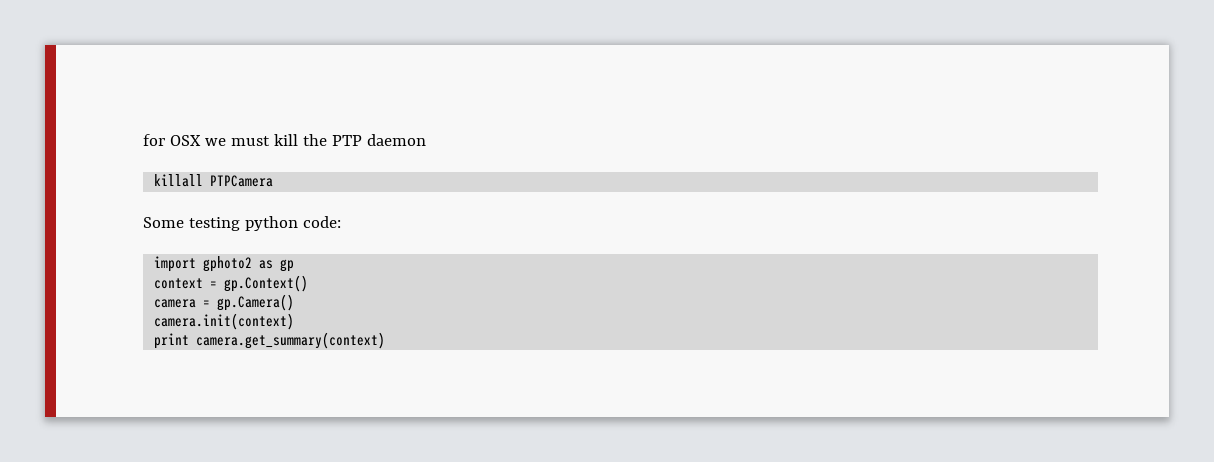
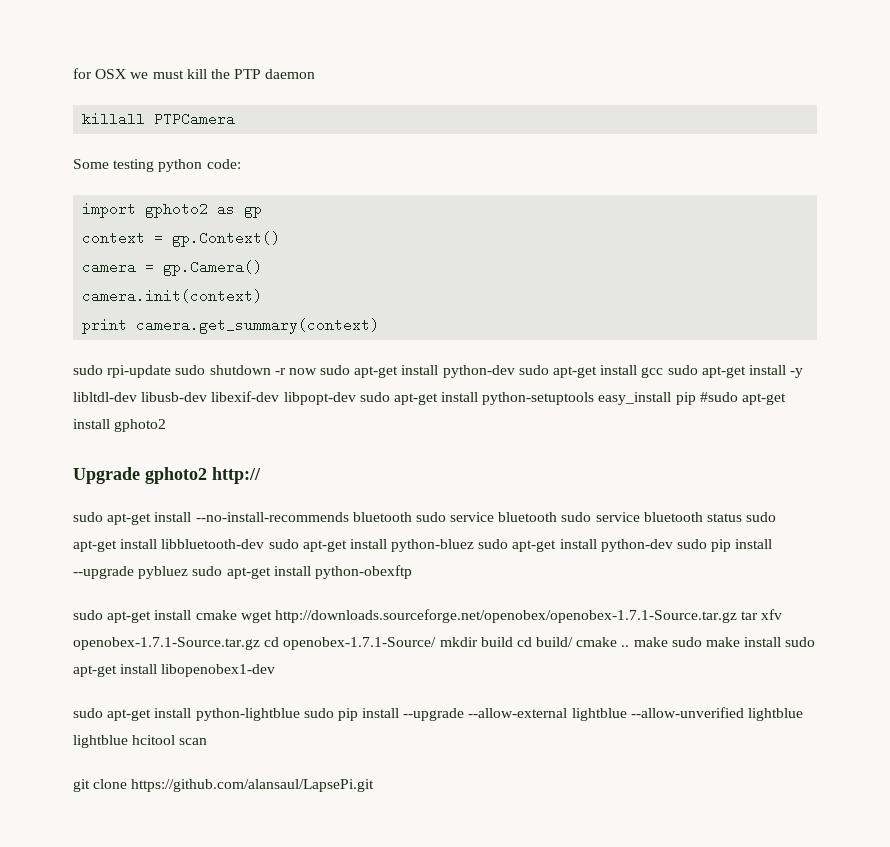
+ sudo rpi-update sudo shutdown -r now sudo apt-get install python-dev sudo apt-get install gcc sudo apt-get install -y libltdl-dev libusb-dev libexif-dev libpopt-dev sudo apt-get install python-setuptools easy_install pip #sudo apt-get install gphoto2
+ Upgrade gphoto2 http://
+ sudo apt-get install --no-install-recommends bluetooth sudo service bluetooth sudo service bluetooth status sudo apt-get install libbluetooth-dev sudo apt-get install python-bluez sudo apt-get install python-dev sudo pip install --upgrade pybluez sudo apt-get install python-obexftp
+ sudo apt-get install cmake wget http://downloads.sourceforge.net/openobex/openobex-1.7.1-Source.tar.gz tar xfv openobex-1.7.1-Source.tar.gz cd openobex-1.7.1-Source/ mkdir build cd build/ cmake .. make sudo make install sudo apt-get install libopenobex1-dev
+ sudo apt-get install python-lightblue sudo pip install --upgrade --allow-external lightblue --allow-unverified lightblue lightblue hcitool scan
+ git clone https://github.com/alansaul/LapsePi.git

